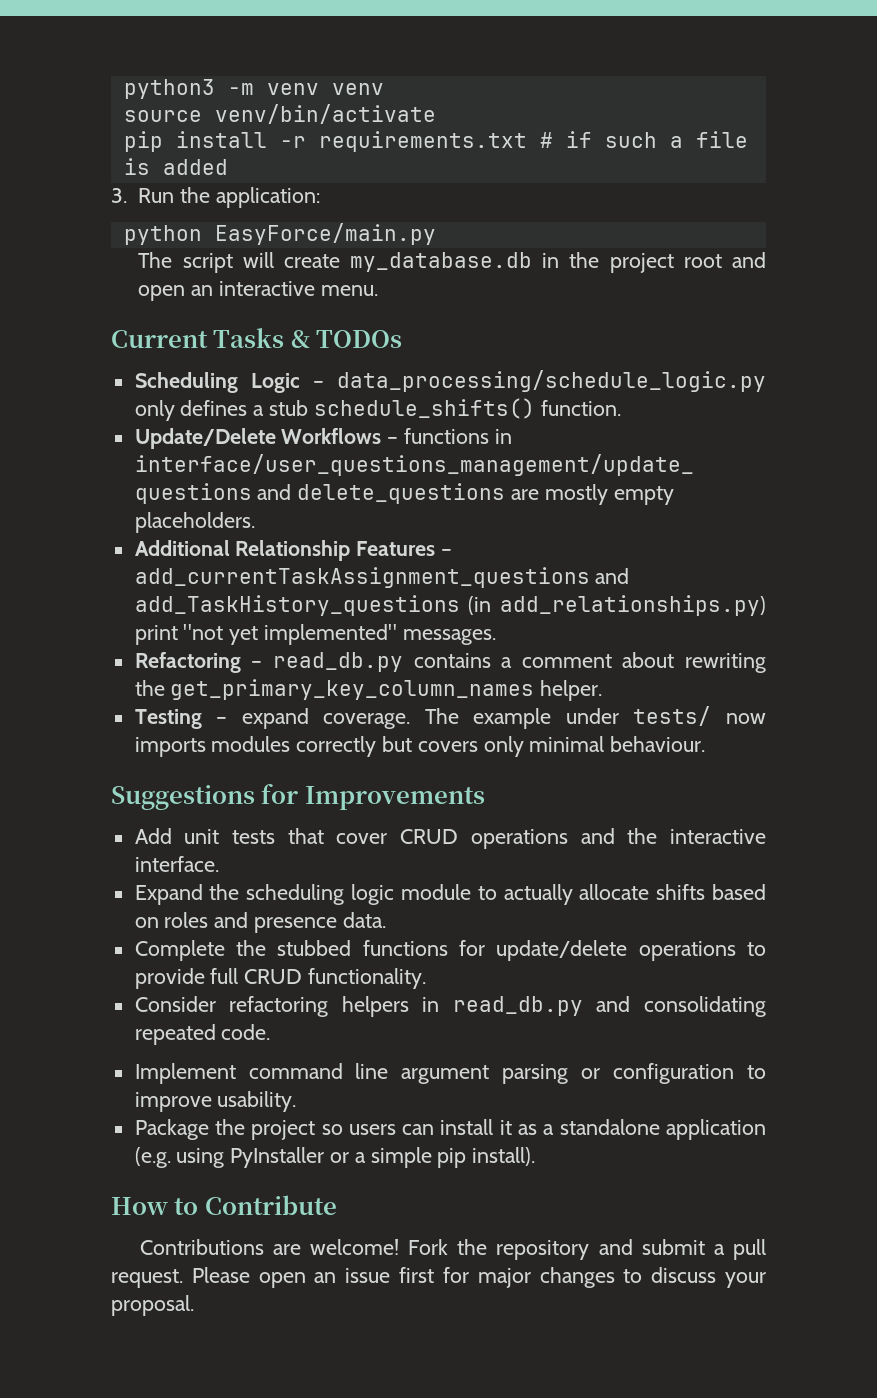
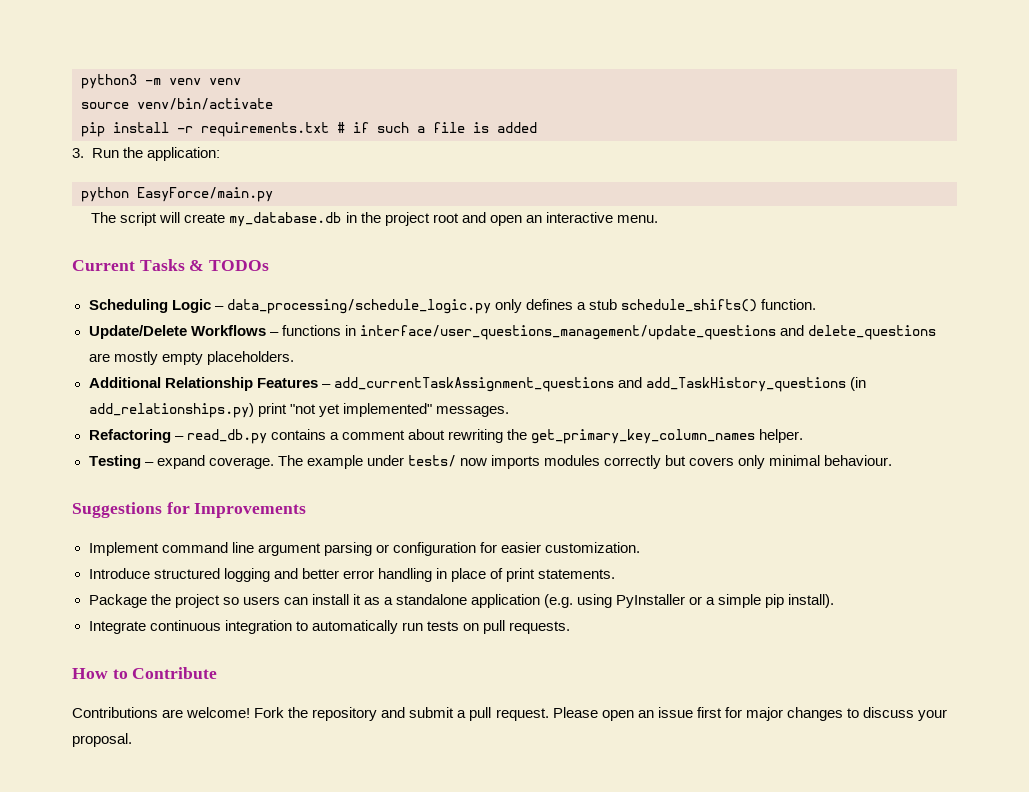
- Add unit tests that cover CRUD operations and the interactive interface.
- Expand the scheduling logic module to actually allocate shifts based on roles and presence data.
- Complete the stubbed functions for update/delete operations to provide full CRUD functionality.
- Consider refactoring helpers in read_db.py and consolidating repeated code.
- Implement command line argument parsing or configuration to improve usability.
+ Implement command line argument parsing or configuration for easier customization.
+ Introduce structured logging and better error handling in place of print statements.
+ Integrate continuous integration to automatically run tests on pull requests.

